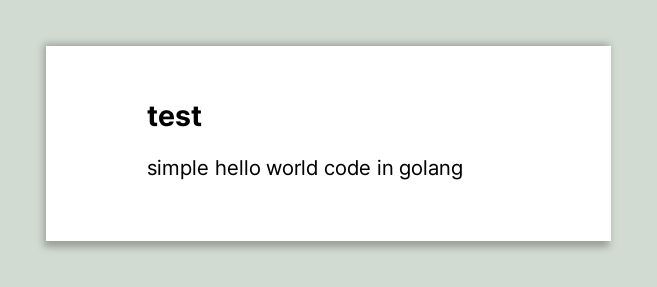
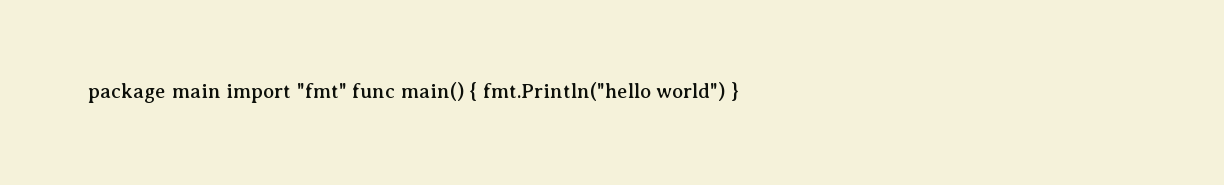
- test
- simple hello world code in golang
+ package main import "fmt" func main() { fmt.Println("hello world") }

